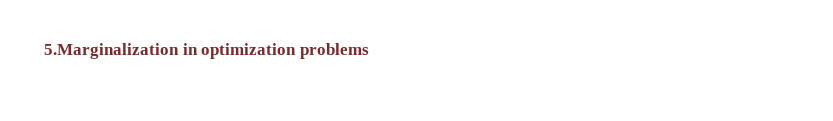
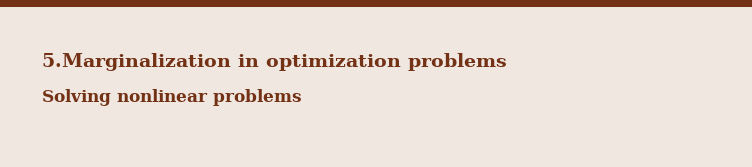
+ Solving nonlinear problems

